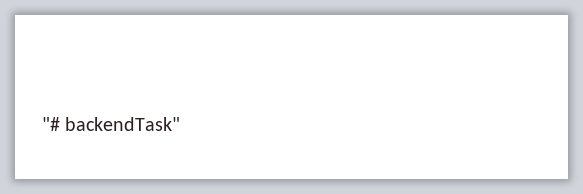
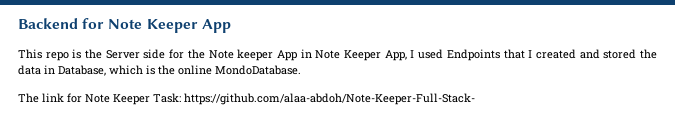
- "# backendTask"
+ Backend for Note Keeper App
+ This repo is the Server side for the Note keeper App in Note Keeper App, I used Endpoints that I created and stored the data in Database, which is the online MondoDatabase.
+ The link for Note Keeper Task: https://github.com/alaa-abdoh/Note-Keeper-Full-Stack-

